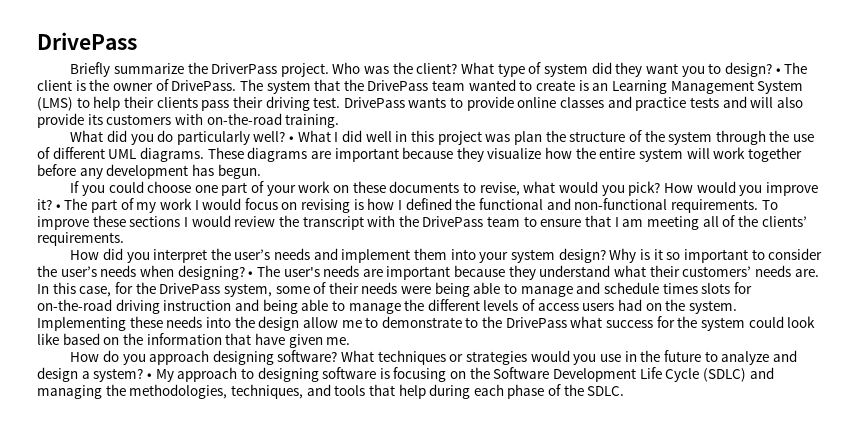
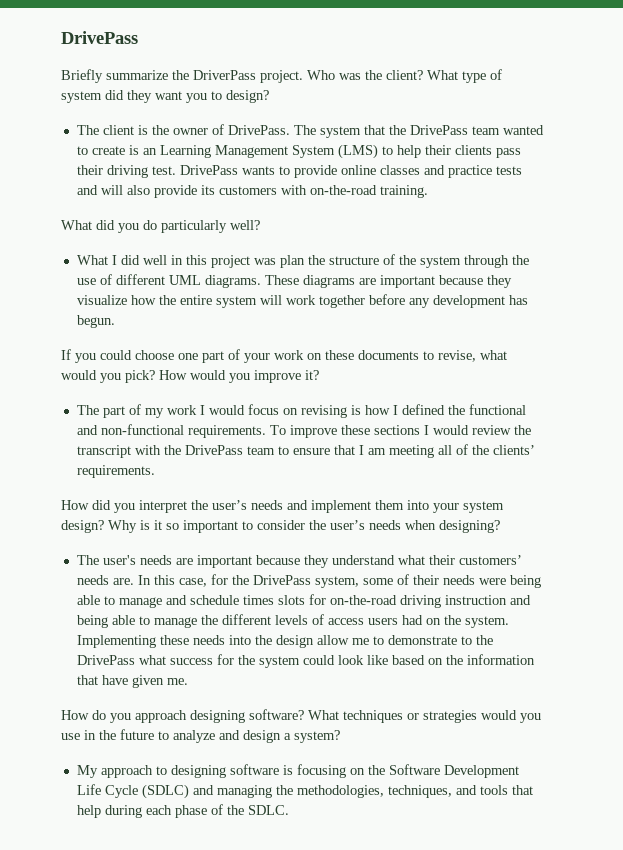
- What type of system did they want you to design? • The client is the owner of DrivePass.
+ What type of system did they want you to design?
+ The client is the owner of DrivePass.
- What did you do particularly well? • What I did well in this project was plan the structure of the system through the use of different UML diagrams.
+ What did you do particularly well?
+ What I did well in this project was plan the structure of the system through the use of different UML diagrams.
- How would you improve it? • The part of my work I would focus on revising is how I defined the functional and non-functional requirements.
+ How would you improve it?
+ The part of my work I would focus on revising is how I defined the functional and non-functional requirements.
- Why is it so important to consider the user’s needs when designing? • The user's needs are important because they understand what their customers’ needs are.
+ Why is it so important to consider the user’s needs when designing?
+ The user's needs are important because they understand what their customers’ needs are.
- What techniques or strategies would you use in the future to analyze and design a system? • My approach to designing software is focusing on the Software Development Life Cycle (SDLC) and managing the methodologies, techniques, and tools that help during each phase of the SDLC.
+ What techniques or strategies would you use in the future to analyze and design a system?
+ My approach to designing software is focusing on the Software Development Life Cycle (SDLC) and managing the methodologies, techniques, and tools that help during each phase of the SDLC.

